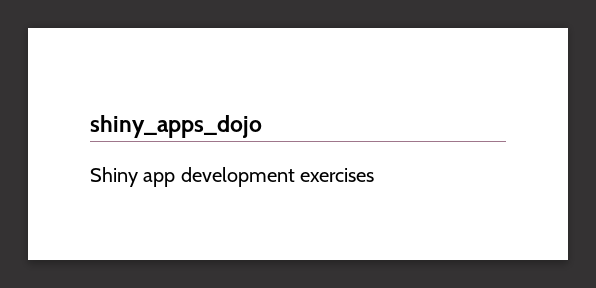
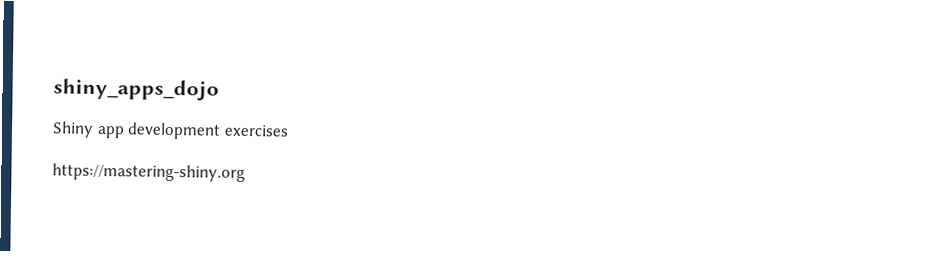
+ https://mastering-shiny.org

